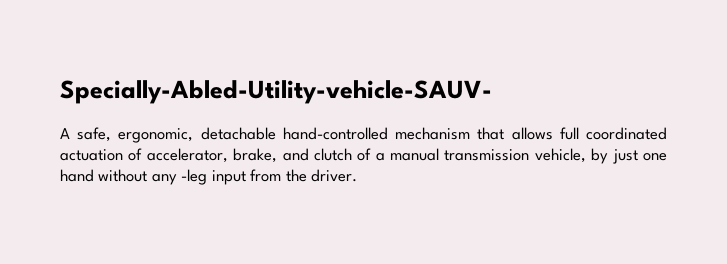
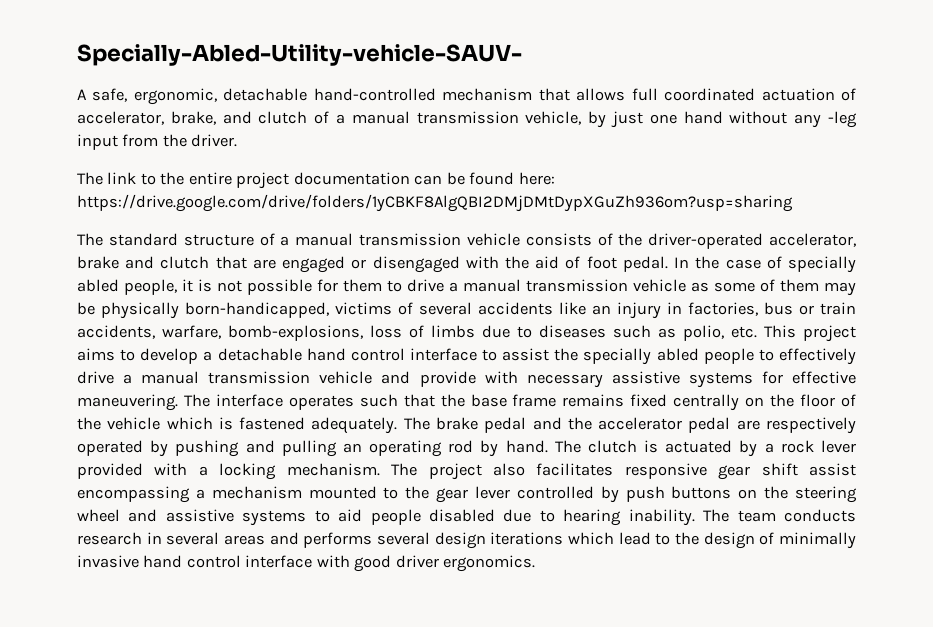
+ The link to the entire project documentation can be found here: https://drive.google.com/drive/folders/1yCBKF8AlgQBI2DMjDMtDypXGuZh936om?usp=sharing
+ The standard structure of a manual transmission vehicle consists of the driver-operated accelerator, brake and clutch that are engaged or disengaged with the aid of foot pedal. In the case of specially abled people, it is not possible for them to drive a manual transmission vehicle as some of them may be physically born-handicapped, victims of several accidents like an injury in factories, bus or train accidents, warfare, bomb-explosions, loss of limbs due to diseases such as polio, etc. This project aims to develop a detachable hand control interface to assist the specially abled people to effectively drive a manual transmission vehicle and provide with necessary assistive systems for effective maneuvering. The interface operates such that the base frame remains fixed centrally on the floor of the vehicle which is fastened adequately. The brake pedal and the accelerator pedal are respectively operated by pushing and pulling an operating rod by hand. The clutch is actuated by a rock lever provided with a locking mechanism. The project also facilitates responsive gear shift assist encompassing a mechanism mounted to the gear lever controlled by push buttons on the steering wheel and assistive systems to aid people disabled due to hearing inability. The team conducts research in several areas and performs several design iterations which lead to the design of minimally invasive hand control interface with good driver ergonomics.

